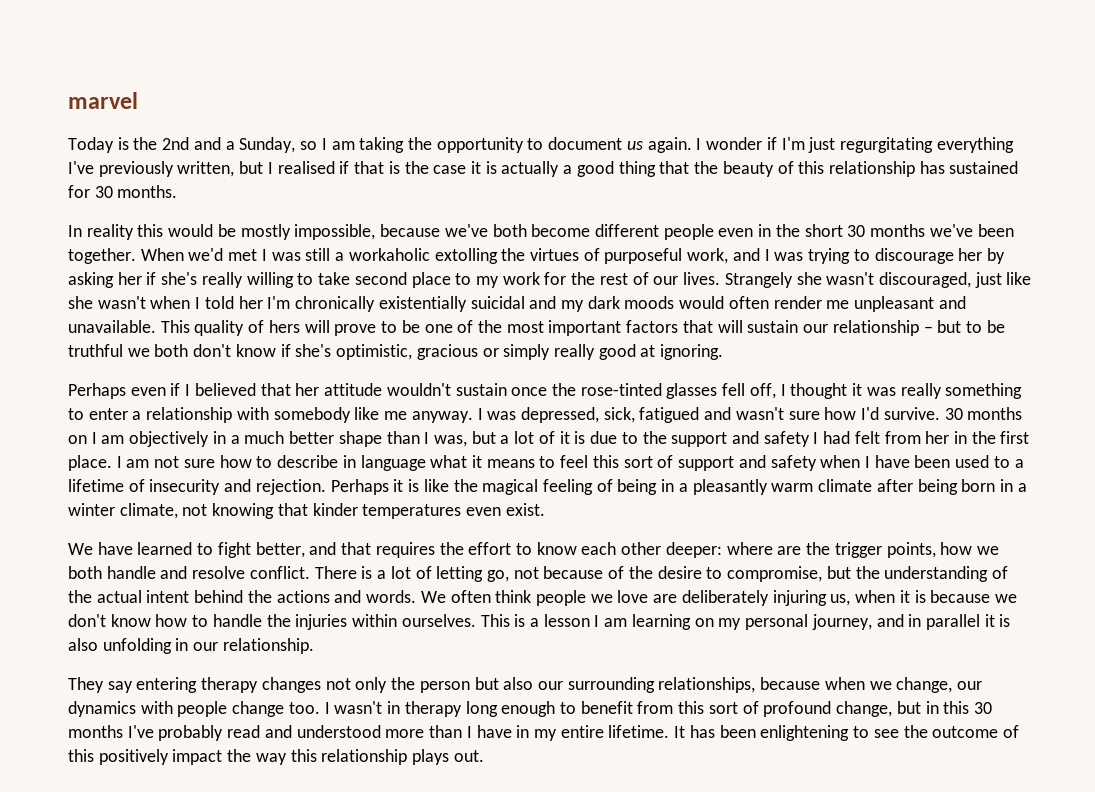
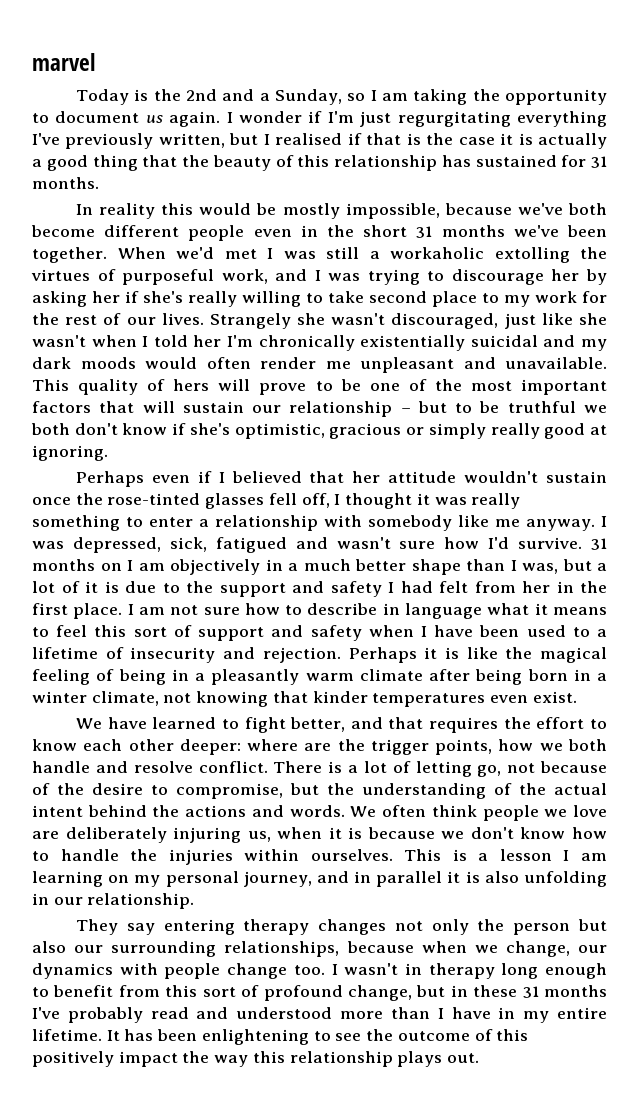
- I wonder if I'm just regurgitating everything I've previously written, but I realised if that is the case it is actually a good thing that the beauty of this relationship has sustained for 30 months.
+ I wonder if I'm just regurgitating everything I've previously written, but I realised if that is the case it is actually a good thing that the beauty of this relationship has sustained for 31 months.
- In reality this would be mostly impossible, because we've both become different people even in the short 30 months we've been together.
+ In reality this would be mostly impossible, because we've both become different people even in the short 31 months we've been together.
- 30 months on I am objectively in a much better shape than I was, but a lot of it is due to the support and safety I had felt from her in the first place.
+ 31 months on I am objectively in a much better shape than I was, but a lot of it is due to the support and safety I had felt from her in the first place.
- I wasn't in therapy long enough to benefit from this sort of profound change, but in this 30 months I've probably read and understood more than I have in my entire lifetime.
+ I wasn't in therapy long enough to benefit from this sort of profound change, but in these 31 months I've probably read and understood more than I have in my entire lifetime.

